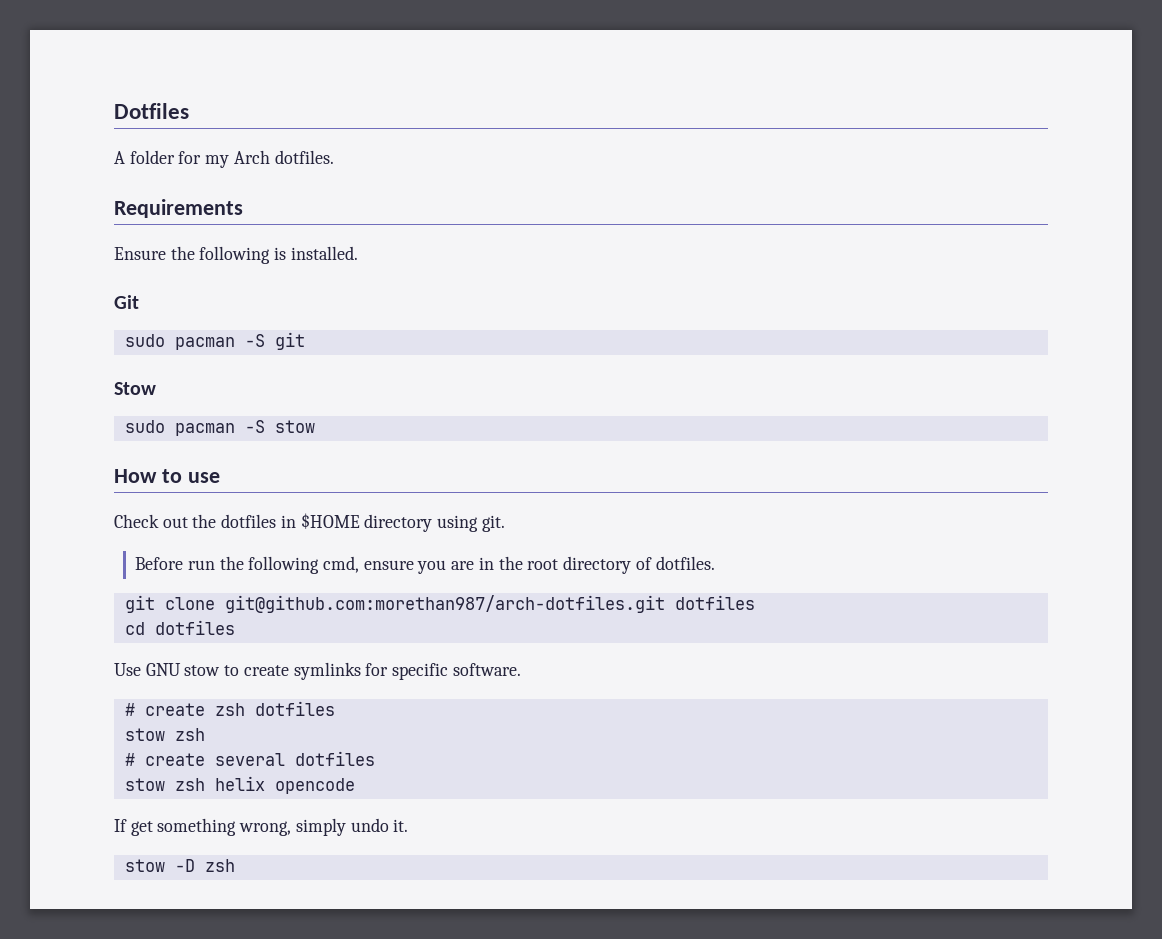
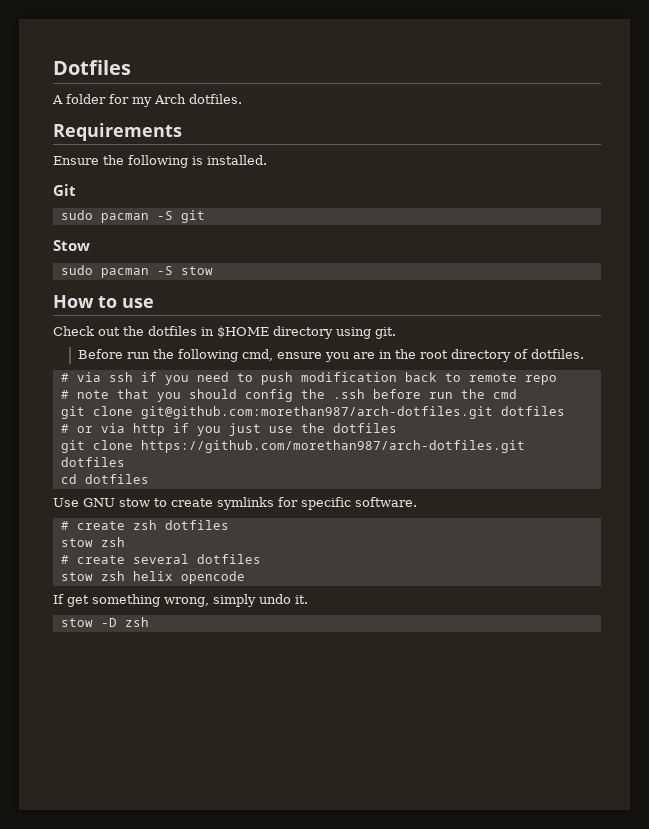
+ # via ssh if you need to push modification back to remote repo
+ # note that you should config the .ssh before run the cmd
  git clone git@github.com:morethan987/arch-dotfiles.git dotfiles
+ # or via http if you just use the dotfiles
+ git clone https://github.com/morethan987/arch-dotfiles.git dotfiles

